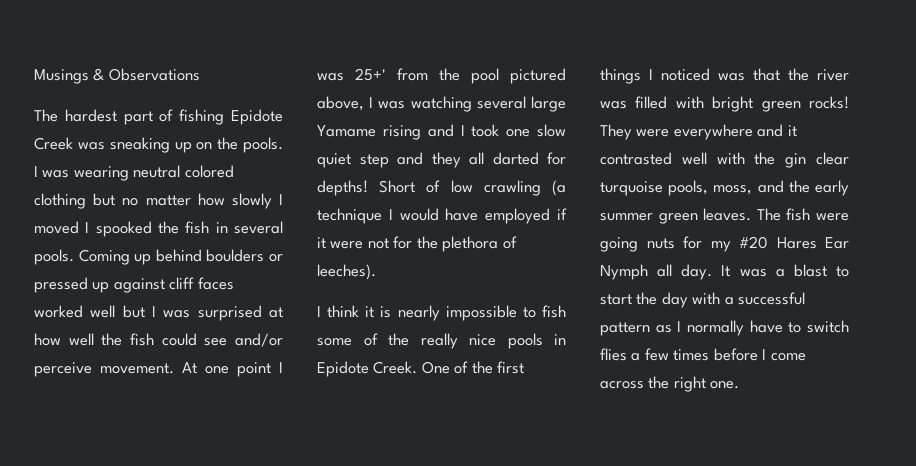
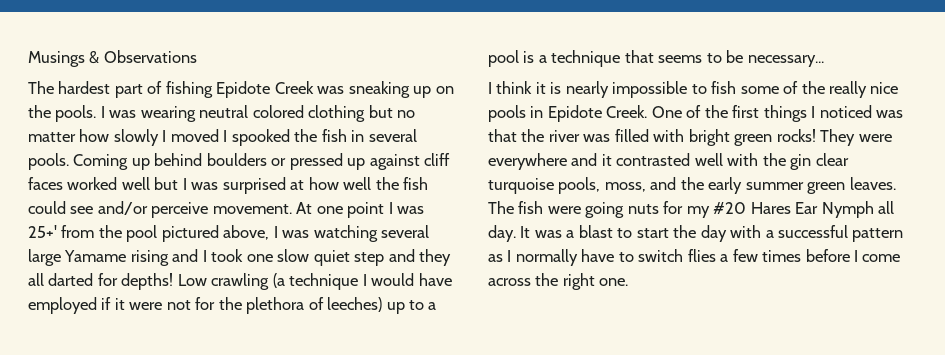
- Short of low crawling (a technique I would have employed if it were not for the plethora of leeches).
+ Low crawling (a technique I would have employed if it were not for the plethora of leeches) up to a pool is a technique that seems to be necessary...

